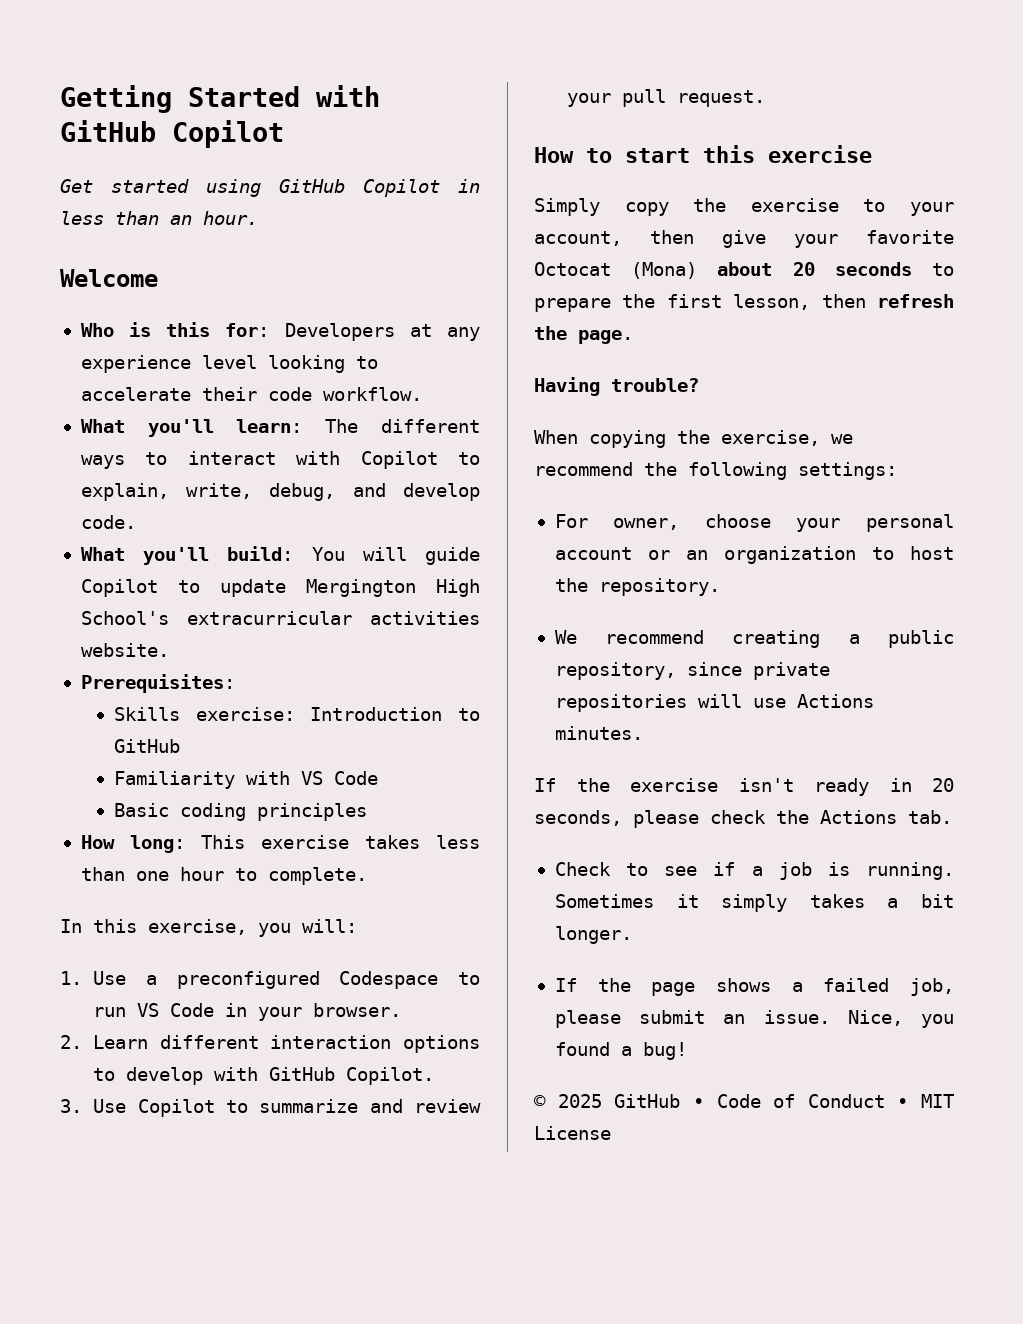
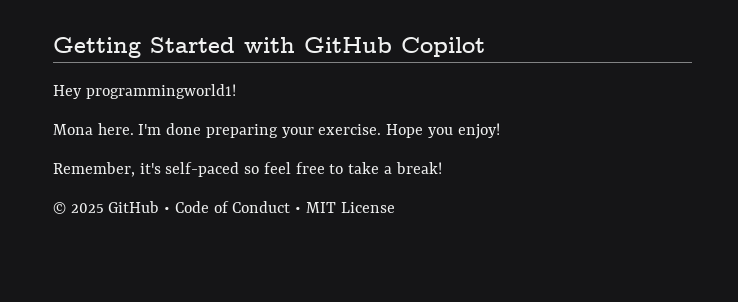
- Get started using GitHub Copilot in less than an hour.
- Welcome
- Who is this for: Developers at any experience level looking to accelerate their code workflow.
- What you'll learn: The different ways to interact with Copilot to explain, write, debug, and develop code.
- What you'll build: You will guide Copilot to update Mergington High School's extracurricular activities website.
- Prerequisites:
- Skills exercise: Introduction to GitHub
- Familiarity with VS Code
- Basic coding principles
- How long: This exercise takes less than one hour to complete.
- In this exercise, you will:
- 1. Use a preconfigured Codespace to run VS Code in your browser.
- 2. Learn different interaction options to develop with GitHub Copilot.
- 3. Use Copilot to summarize and review your pull request.
- How to start this exercise
- Simply copy the exercise to your account, then give your favorite Octocat (Mona) about 20 seconds to prepare the first lesson, then refresh the page.
- Having trouble?
- When copying the exercise, we recommend the following settings:
- For owner, choose your personal account or an organization to host the repository.
- We recommend creating a public repository, since private repositories will use Actions minutes.
- If the exercise isn't ready in 20 seconds, please check the Actions tab.
- Check to see if a job is running. Sometimes it simply takes a bit longer.
- If the page shows a failed job, please submit an issue. Nice, you found a bug!
+ Hey programmingworld1!
+ Mona here. I'm done preparing your exercise. Hope you enjoy!
+ Remember, it's self-paced so feel free to take a break!

